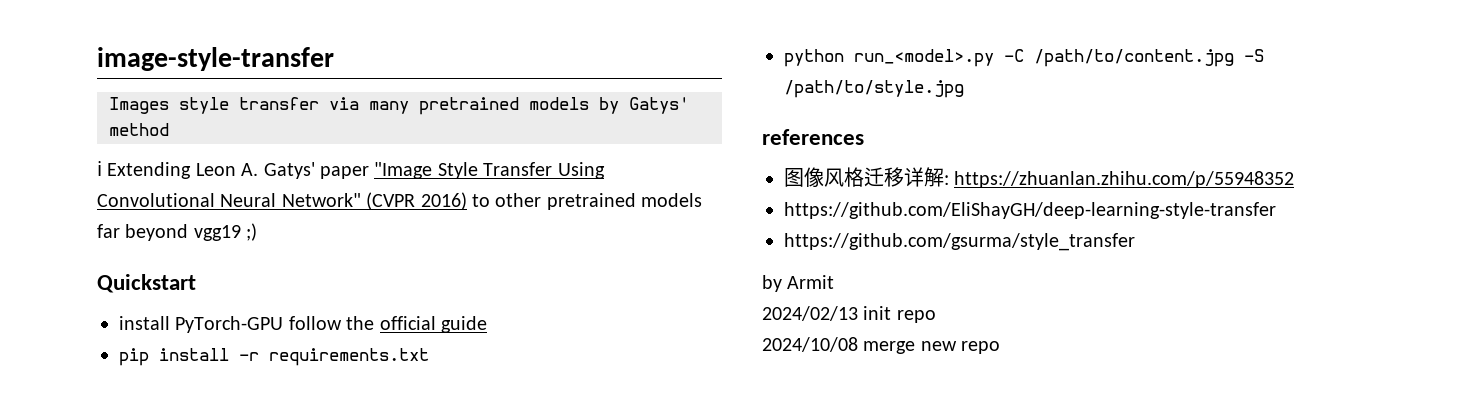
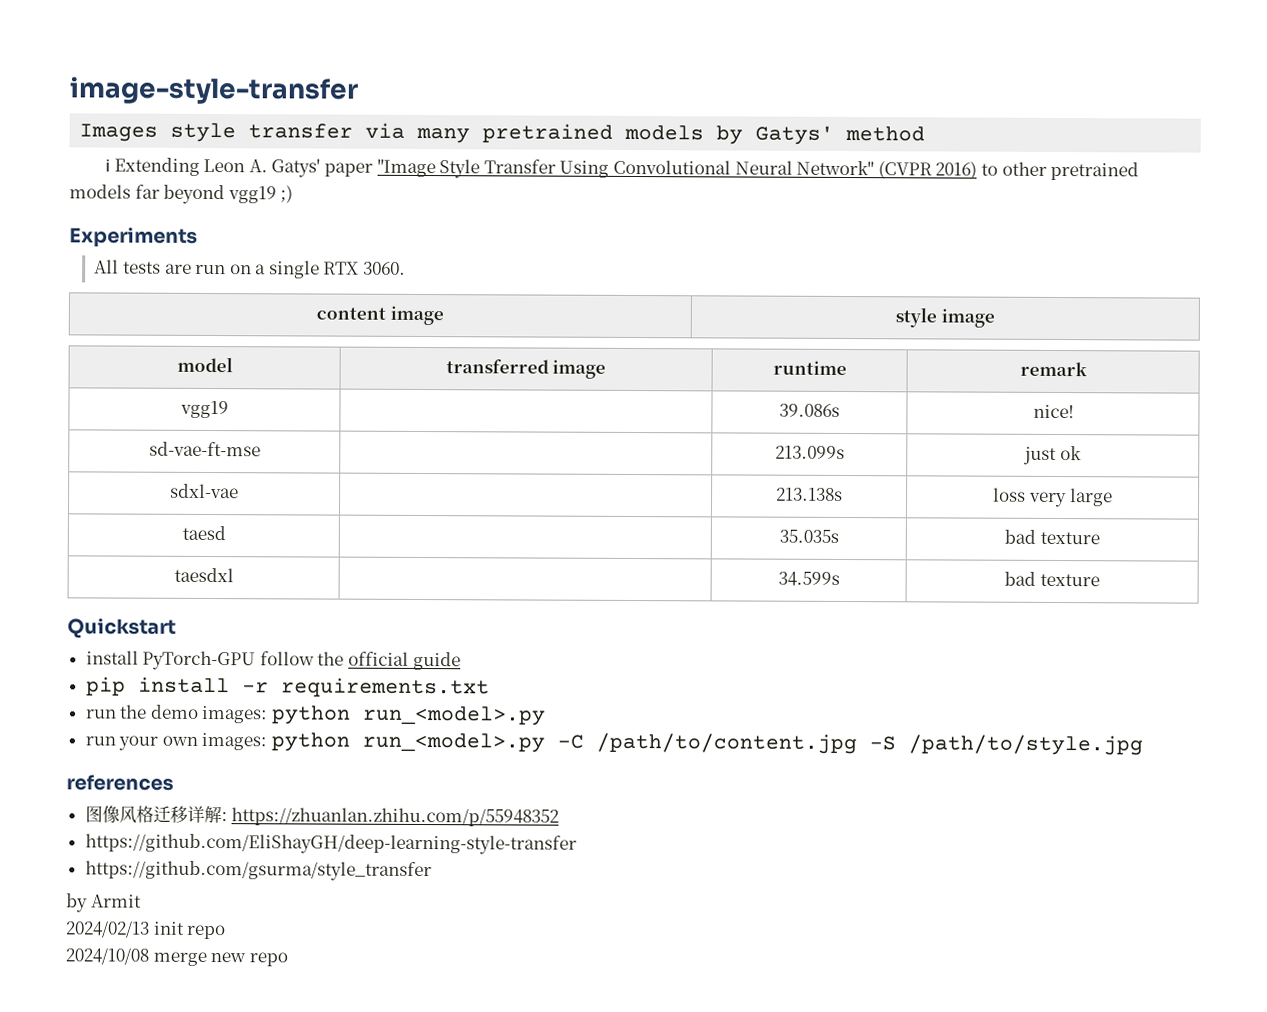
+ Experiments
+ All tests are run on a single RTX 3060.
+ content image | style image
+ model | transferred image | runtime | remark
+ vgg19 | | 39.086s | nice!
+ sd-vae-ft-mse | | 213.099s | just ok
+ sdxl-vae | | 213.138s | loss very large
+ taesd | | 35.035s | bad texture
+ taesdxl | | 34.599s | bad texture
- python run_<model>.py -C /path/to/content.jpg -S /path/to/style.jpg
+ run the demo images: python run_<model>.py
+ run your own images: python run_<model>.py -C /path/to/content.jpg -S /path/to/style.jpg

